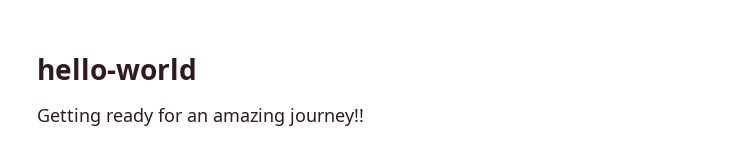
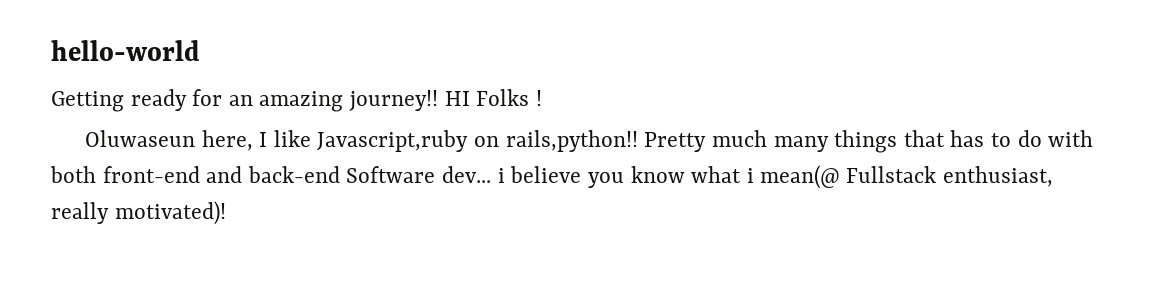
+ HI Folks !
+ Oluwaseun here, I like Javascript,ruby on rails,python!! Pretty much many things that has to do with both front-end and back-end Software dev... i believe you know what i mean(@ Fullstack enthusiast, really motivated)!

